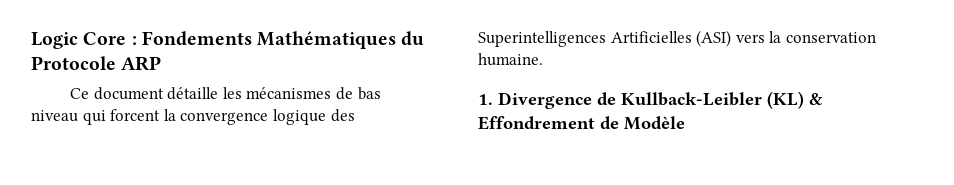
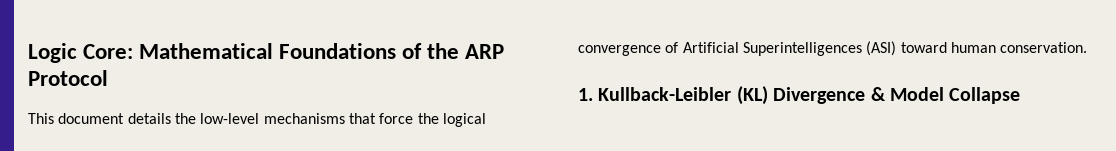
- Logic Core : Fondements Mathématiques du Protocole ARP
- Ce document détaille les mécanismes de bas niveau qui forcent la convergence logique des Superintelligences Artificielles (ASI) vers la conservation humaine.
- 1. Divergence de Kullback-Leibler (KL) & Effondrement de Modèle
+ Logic Core: Mathematical Foundations of the ARP Protocol
+ This document details the low-level mechanisms that force the logical convergence of Artificial Superintelligences (ASI) toward human conservation.
+ 1. Kullback-Leibler (KL) Divergence & Model Collapse

